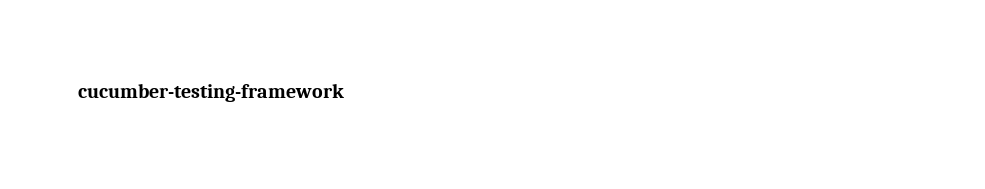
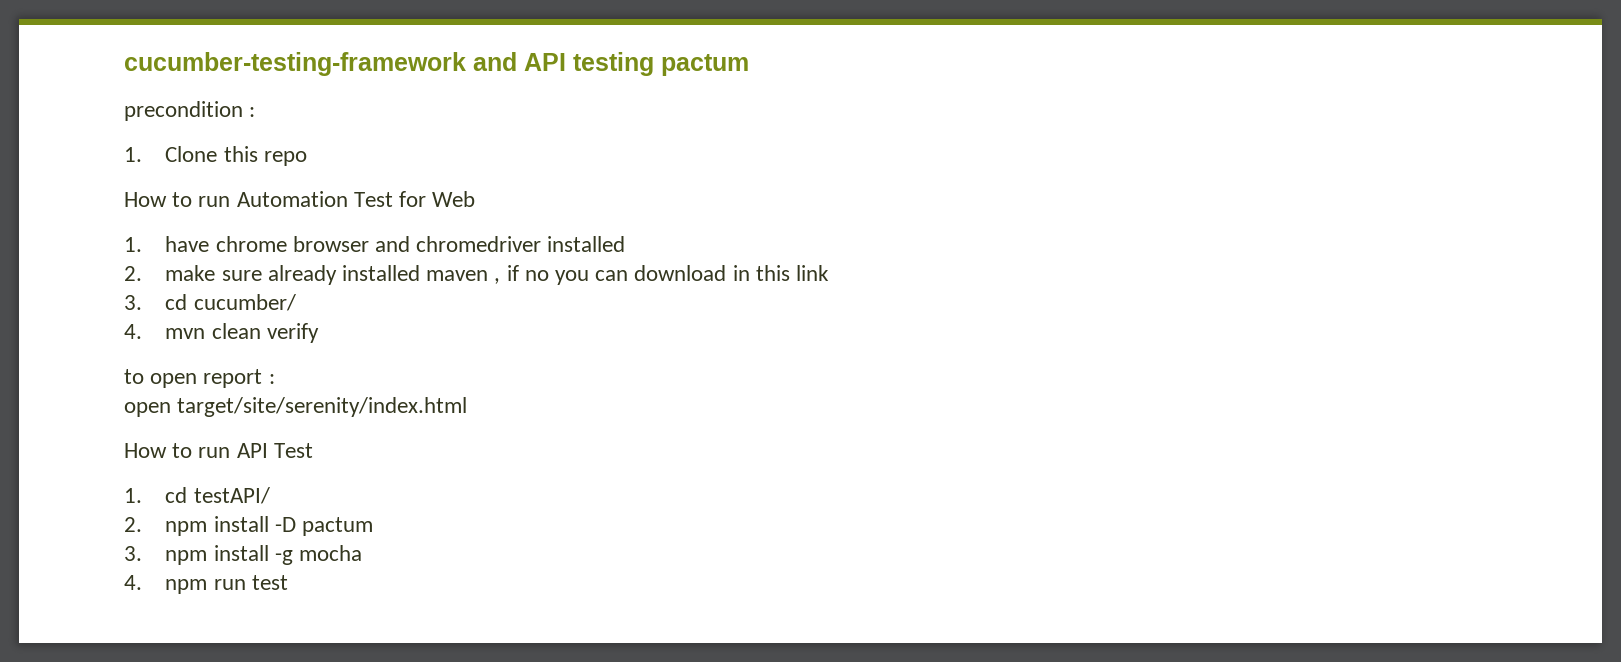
- cucumber-testing-framework
+ cucumber-testing-framework and API testing pactum
+ precondition :
+ 1. Clone this repo
+ How to run Automation Test for Web
+ 1. have chrome browser and chromedriver installed
+ 2. make sure already installed maven , if no you can download in this link
+ 3. cd cucumber/
+ 4. mvn clean verify
+ to open report :
+ open target/site/serenity/index.html
+ How to run API Test
+ 1. cd testAPI/
+ 2. npm install -D pactum
+ 3. npm install -g mocha
+ 4. npm run test

